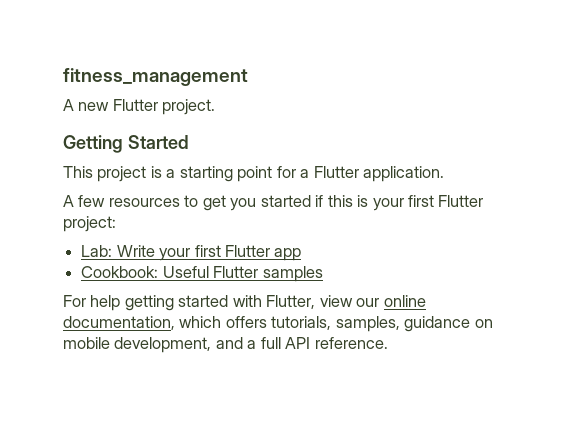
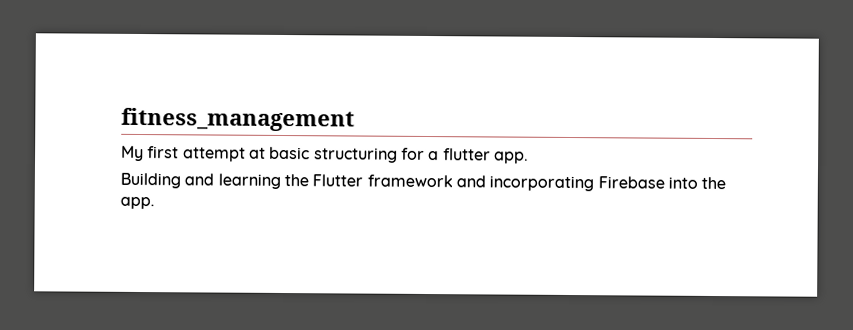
- A new Flutter project.
- Getting Started
- This project is a starting point for a Flutter application.
- A few resources to get you started if this is your first Flutter project:
- Lab: Write your first Flutter app
- Cookbook: Useful Flutter samples
- For help getting started with Flutter, view our online documentation, which offers tutorials, samples, guidance on mobile development, and a full API reference.
+ My first attempt at basic structuring for a flutter app.
+ Building and learning the Flutter framework and incorporating Firebase into the app.

